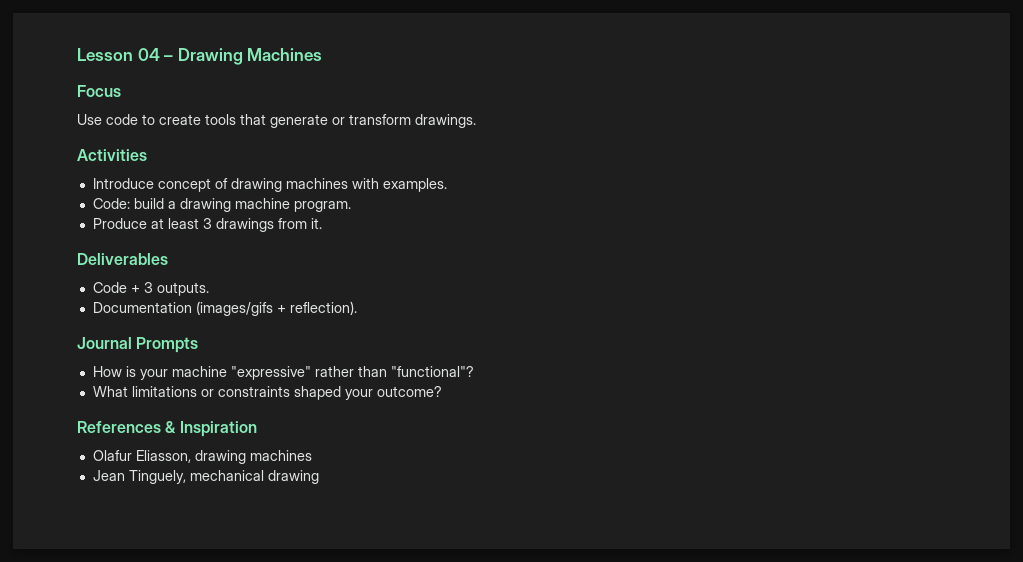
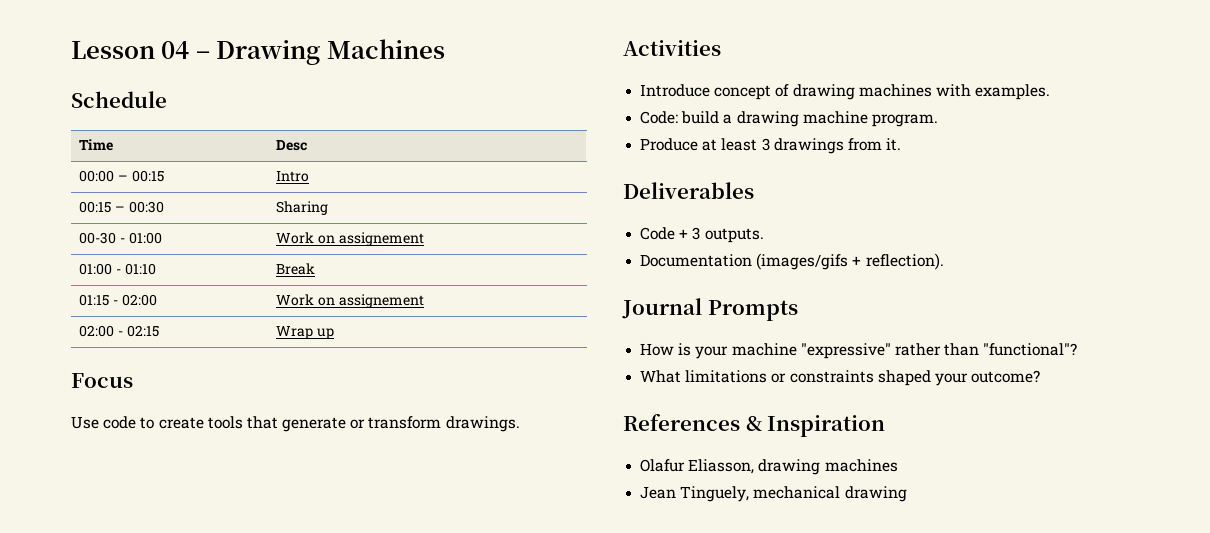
+ Schedule
+ Time | Desc
+ 00:00 – 00:15 | Intro
+ 00:15 – 00:30 | Sharing
+ 00-30 - 01:00 | Work on assignement
+ 01:00 - 01:10 | Break
+ 01:15 - 02:00 | Work on assignement
+ 02:00 - 02:15 | Wrap up

